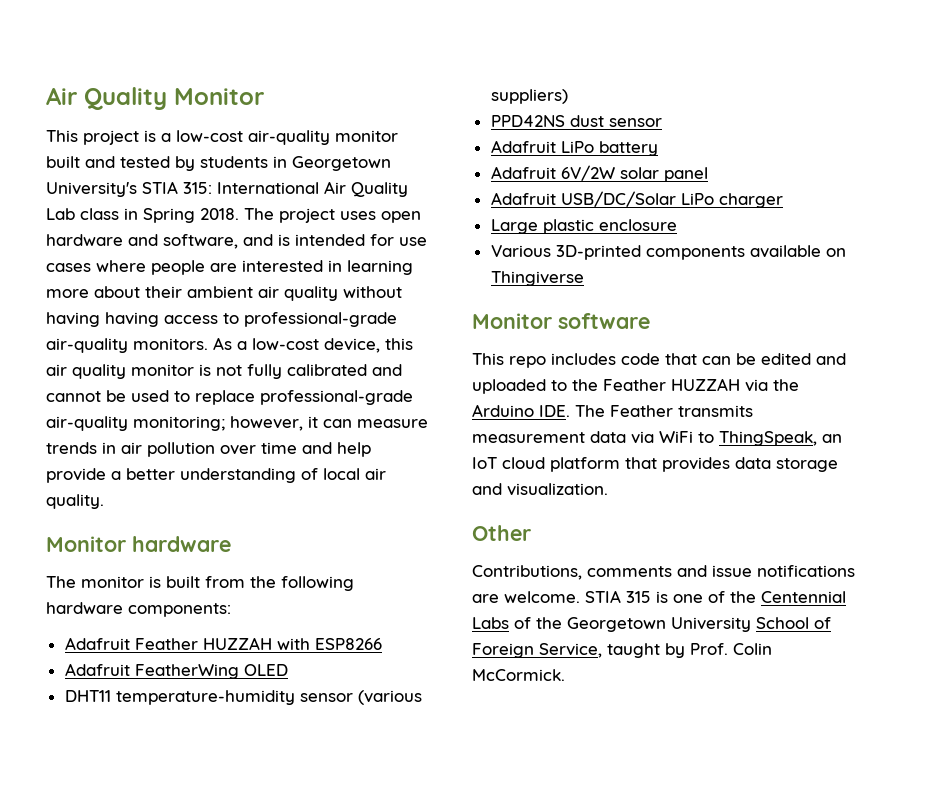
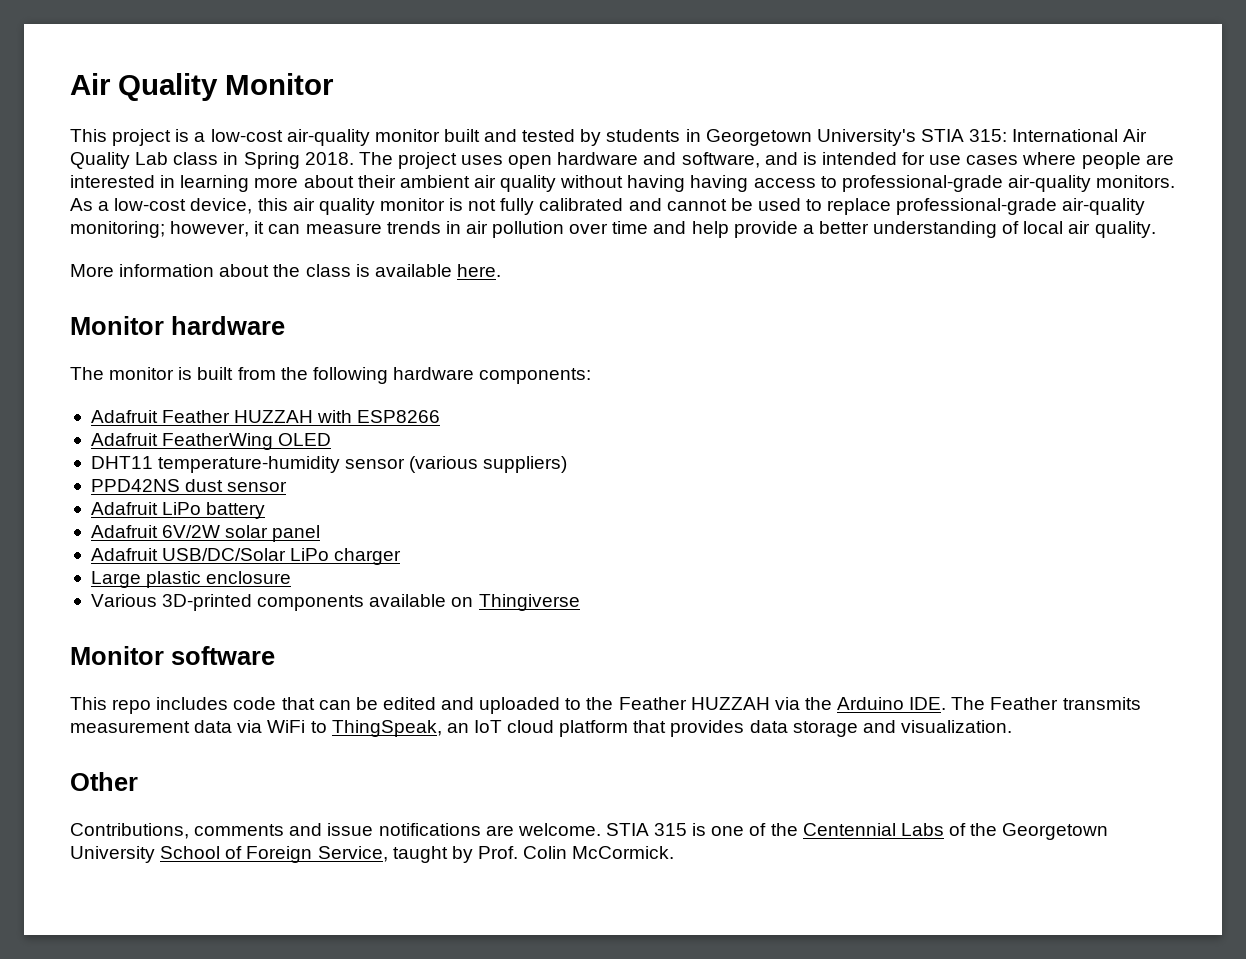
+ More information about the class is available here.

